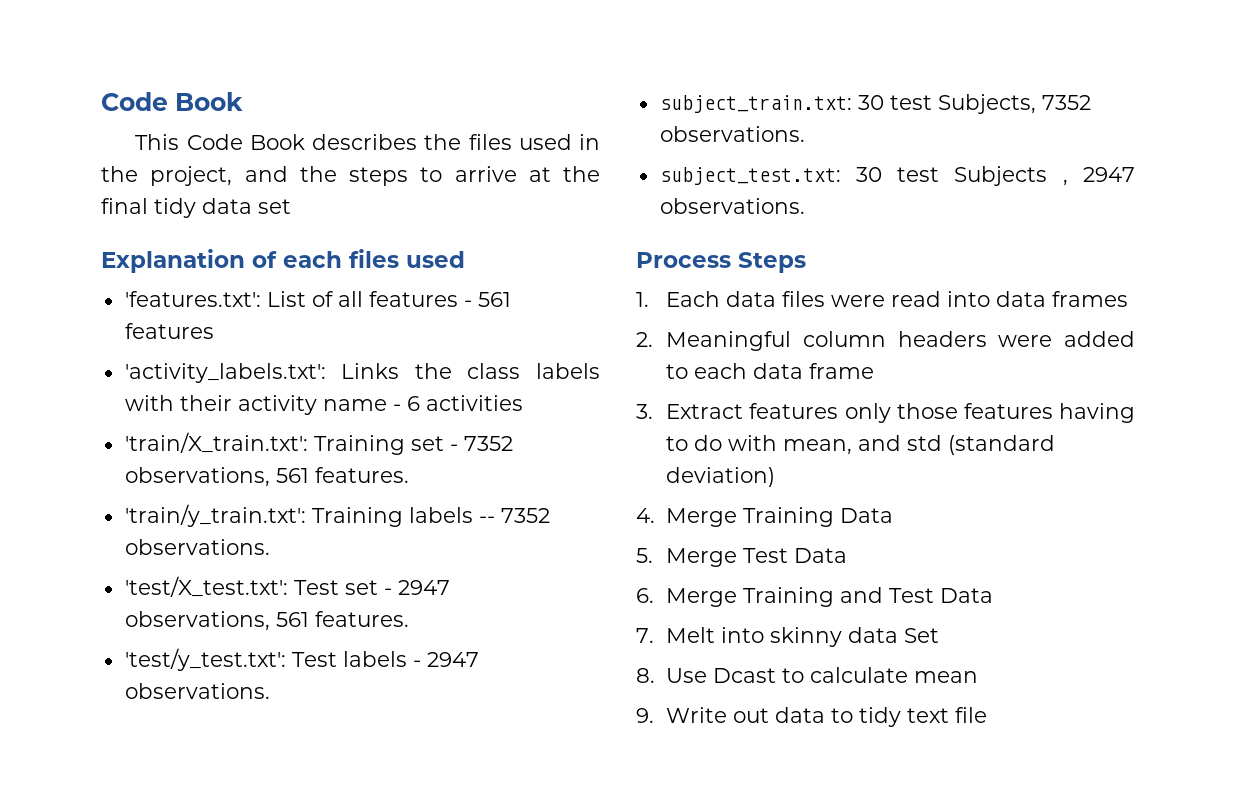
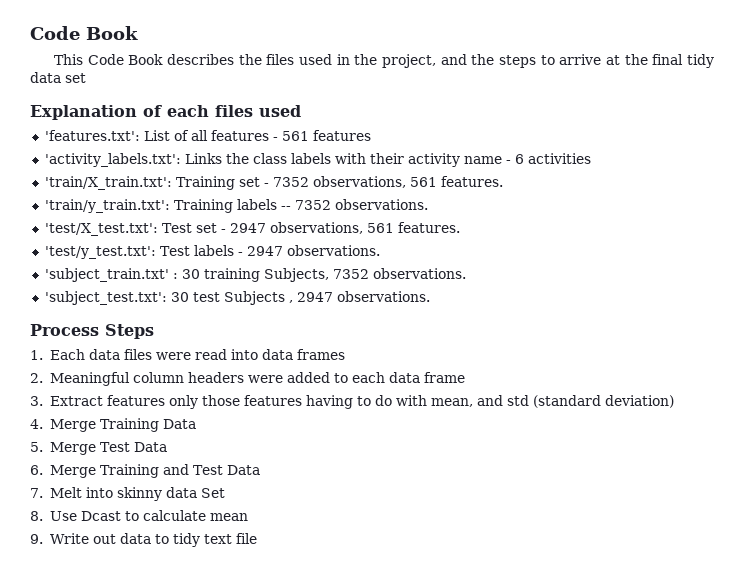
- subject_train.txt: 30 test Subjects, 7352 observations.
+ 'subject_train.txt' : 30 training Subjects, 7352 observations.
- subject_test.txt: 30 test Subjects , 2947 observations.
+ 'subject_test.txt': 30 test Subjects , 2947 observations.

